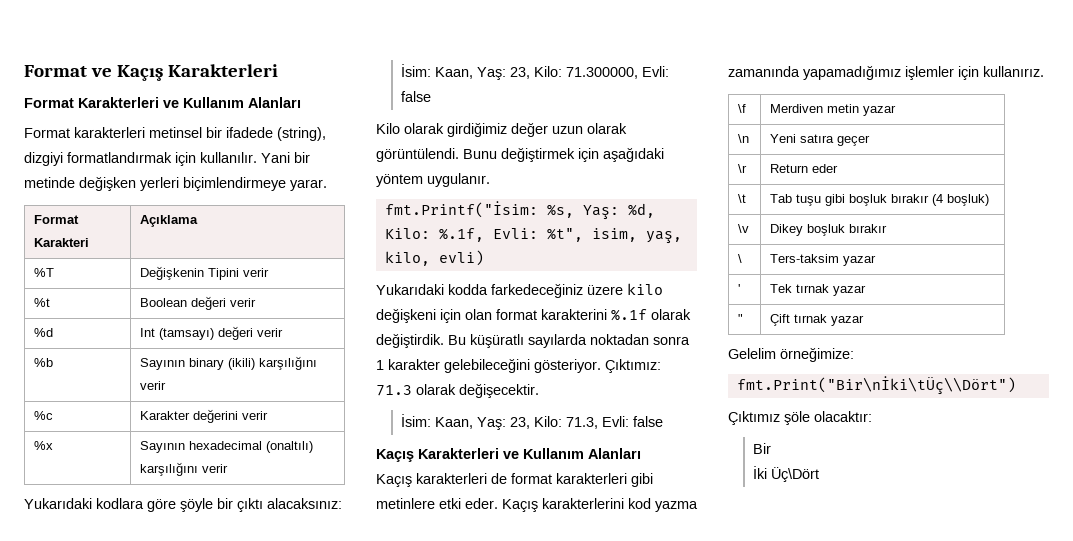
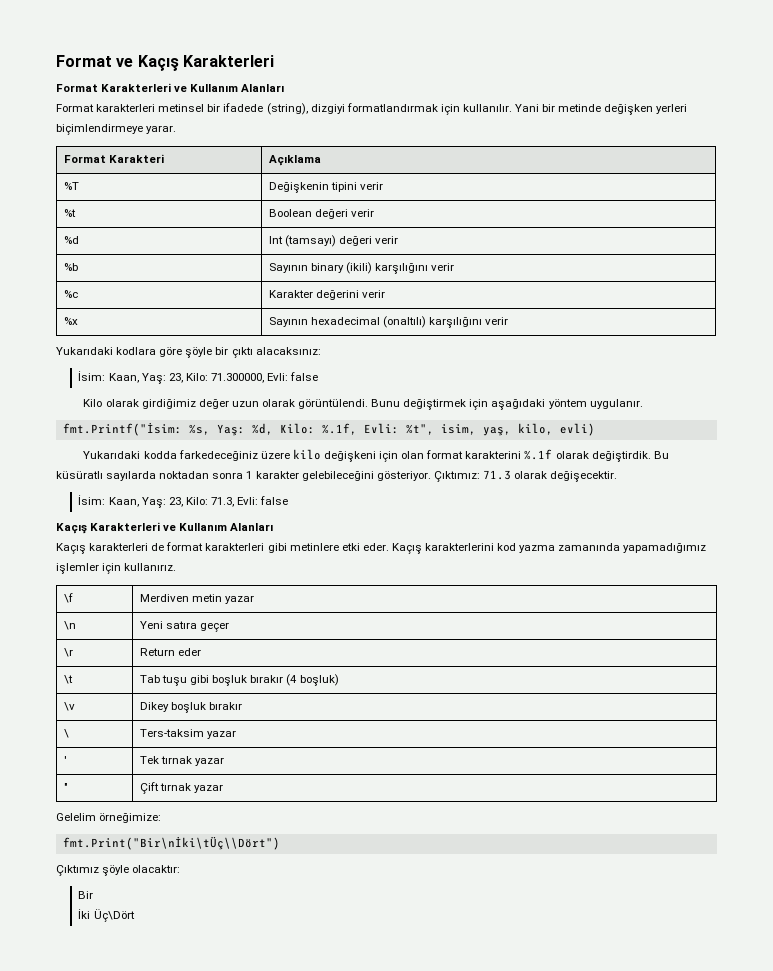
- %T | Değişkenin Tipini verir
+ %T | Değişkenin tipini verir
- Bu küşüratlı sayılarda noktadan sonra 1 karakter gelebileceğini gösteriyor.
+ Bu küsüratlı sayılarda noktadan sonra 1 karakter gelebileceğini gösteriyor.
- Çıktımız şöle olacaktır:
+ Çıktımız şöyle olacaktır:

